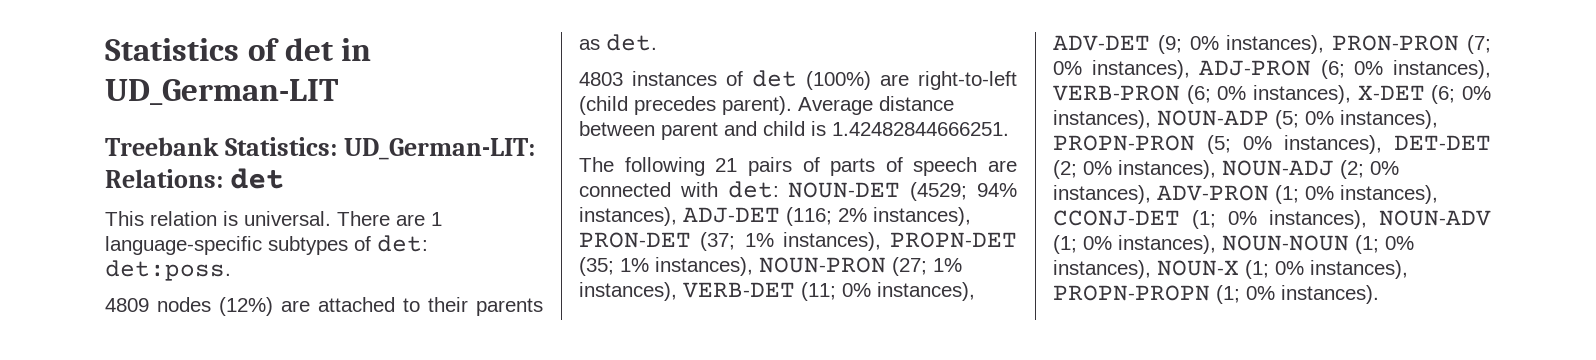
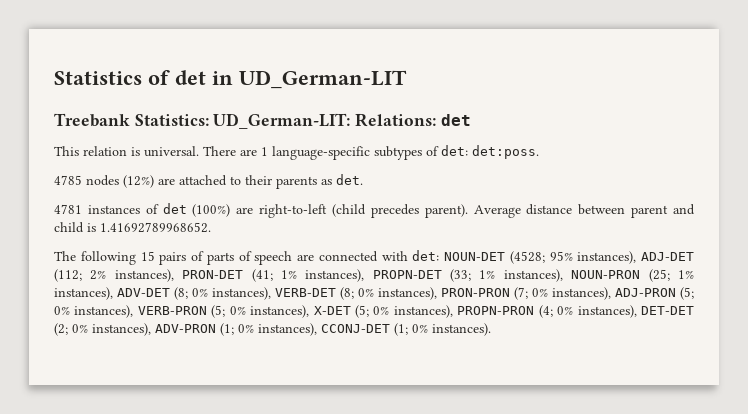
- 4809 nodes (12%) are attached to their parents as det.
+ 4785 nodes (12%) are attached to their parents as det.
- 4803 instances of det (100%) are right-to-left (child precedes parent).
+ 4781 instances of det (100%) are right-to-left (child precedes parent).
- Average distance between parent and child is 1.42482844666251.
+ Average distance between parent and child is 1.41692789968652.
- The following 21 pairs of parts of speech are connected with det: NOUN-DET (4529; 94% instances), ADJ-DET (116; 2% instances), PRON-DET (37; 1% instances), PROPN-DET (35; 1% instances), NOUN-PRON (27; 1% instances), VERB-DET (11; 0% instances), ADV-DET (9; 0% instances), PRON-PRON (7; 0% instances), ADJ-PRON (6; 0% instances), VERB-PRON (6; 0% instances), X-DET (6; 0% instances), NOUN-ADP (5; 0% instances), PROPN-PRON (5; 0% instances), DET-DET (2; 0% instances), NOUN-ADJ (2; 0% instances), ADV-PRON (1; 0% instances), CCONJ-DET (1; 0% instances), NOUN-ADV (1; 0% instances), NOUN-NOUN (1; 0% instances), NOUN-X (1; 0% instances), PROPN-PROPN (1; 0% instances).
+ The following 15 pairs of parts of speech are connected with det: NOUN-DET (4528; 95% instances), ADJ-DET (112; 2% instances), PRON-DET (41; 1% instances), PROPN-DET (33; 1% instances), NOUN-PRON (25; 1% instances), ADV-DET (8; 0% instances), VERB-DET (8; 0% instances), PRON-PRON (7; 0% instances), ADJ-PRON (5; 0% instances), VERB-PRON (5; 0% instances), X-DET (5; 0% instances), PROPN-PRON (4; 0% instances), DET-DET (2; 0% instances), ADV-PRON (1; 0% instances), CCONJ-DET (1; 0% instances).

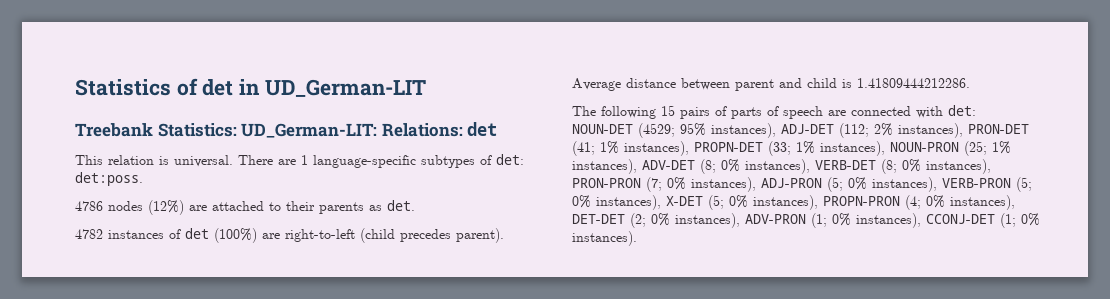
- 4785 nodes (12%) are attached to their parents as det.
+ 4786 nodes (12%) are attached to their parents as det.
- 4781 instances of det (100%) are right-to-left (child precedes parent).
+ 4782 instances of det (100%) are right-to-left (child precedes parent).
- Average distance between parent and child is 1.41692789968652.
+ Average distance between parent and child is 1.41809444212286.
- NOUN-DET (4528;
+ NOUN-DET (4529;

